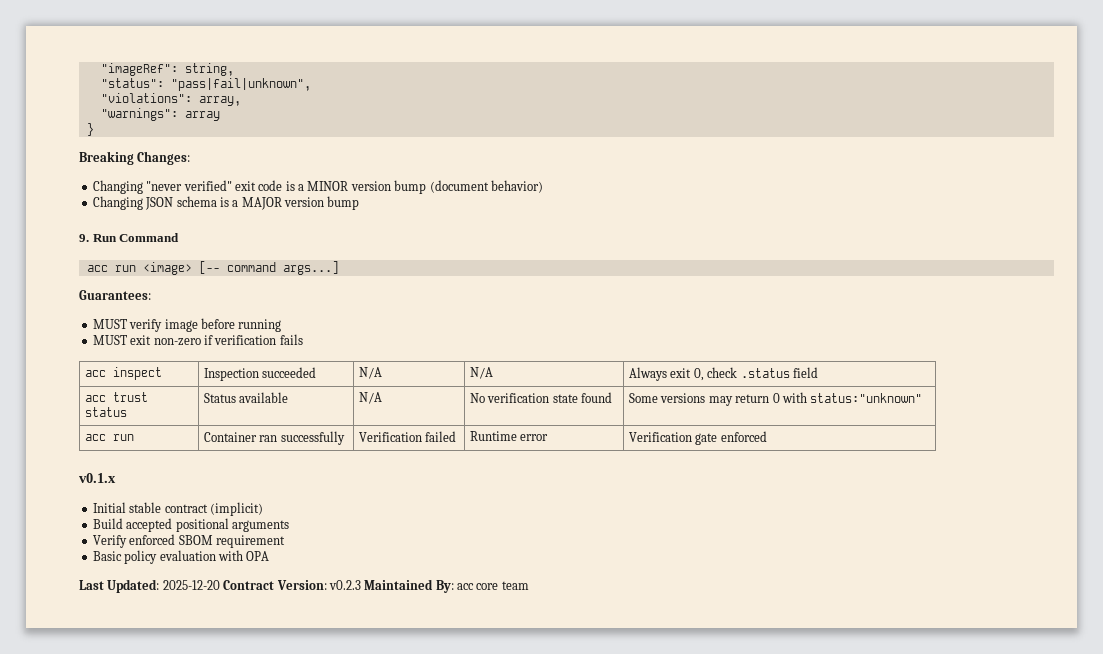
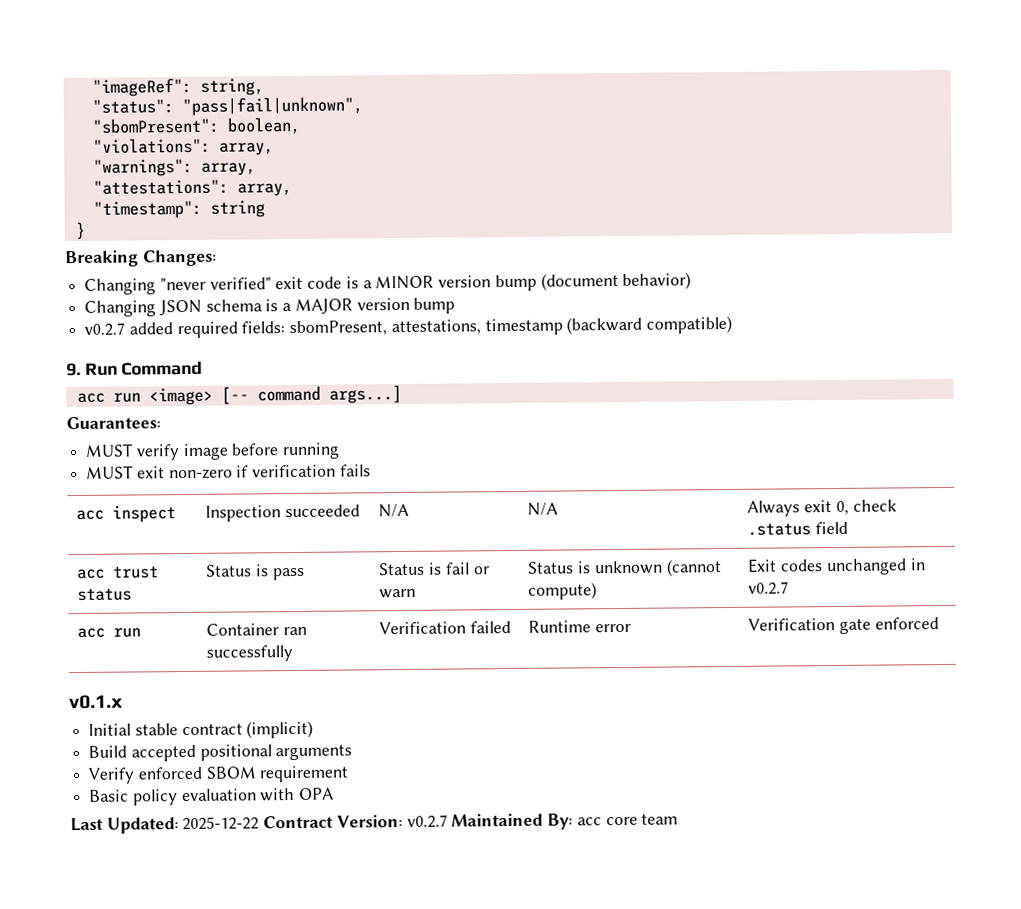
+ "sbomPresent": boolean,
- "warnings": array
+ "warnings": array,
+ "attestations": array,
+ "timestamp": string
+ v0.2.7 added required fields: sbomPresent, attestations, timestamp (backward compatible)
- acc trust status | Status available | N/A | No verification state found | Some versions may return 0 with status:"unknown"
+ acc trust status | Status is pass | Status is fail or warn | Status is unknown (cannot compute) | Exit codes unchanged in v0.2.7
- Last Updated: 2025-12-20 Contract Version: v0.2.3 Maintained By: acc core team
+ Last Updated: 2025-12-22 Contract Version: v0.2.7 Maintained By: acc core team

